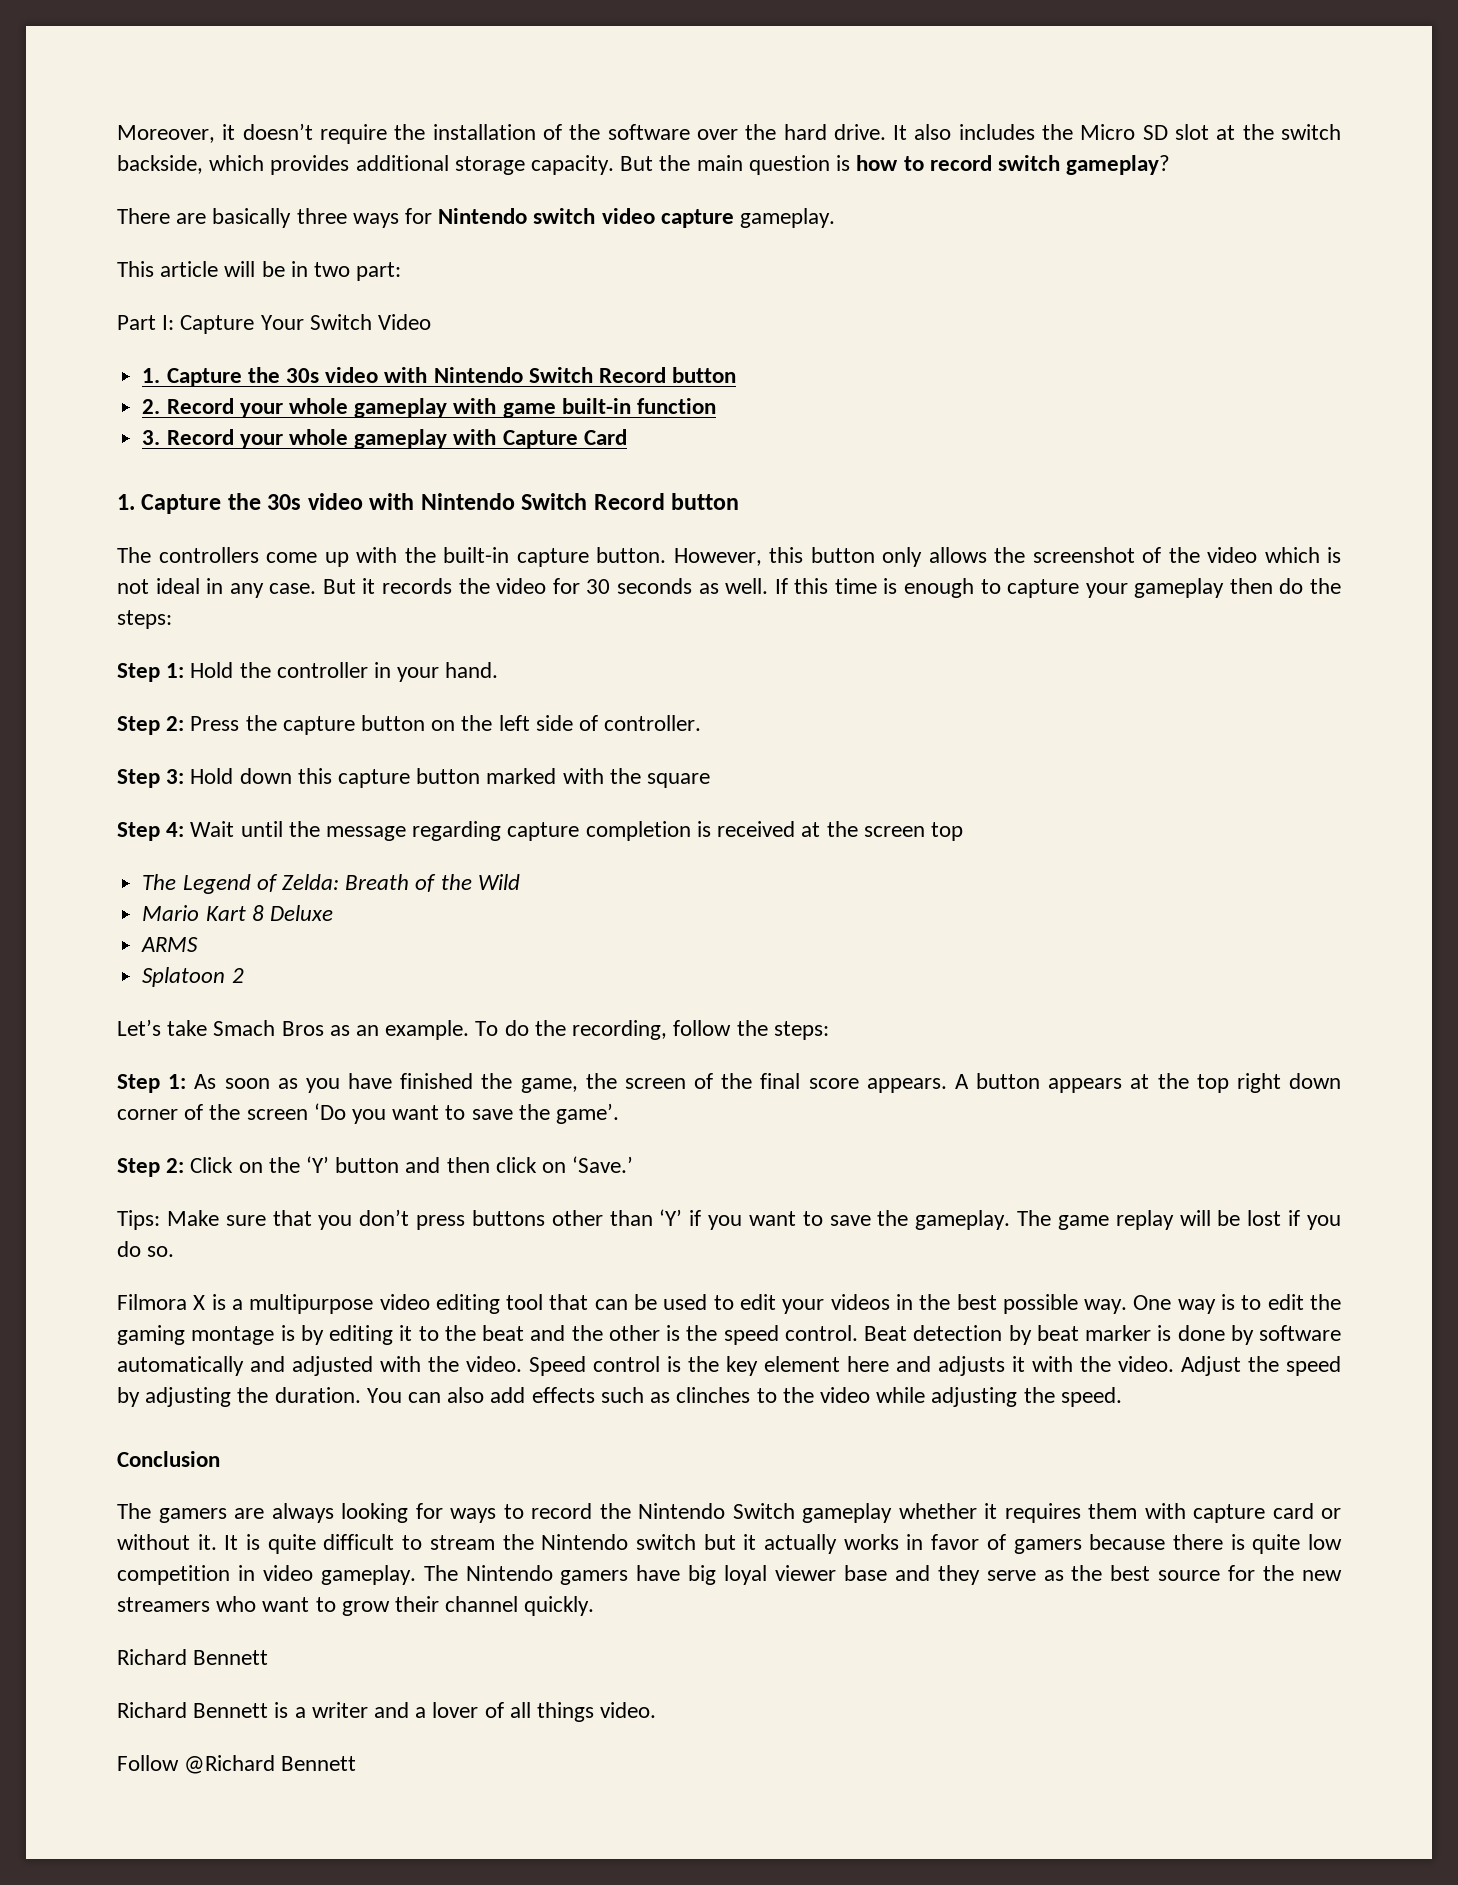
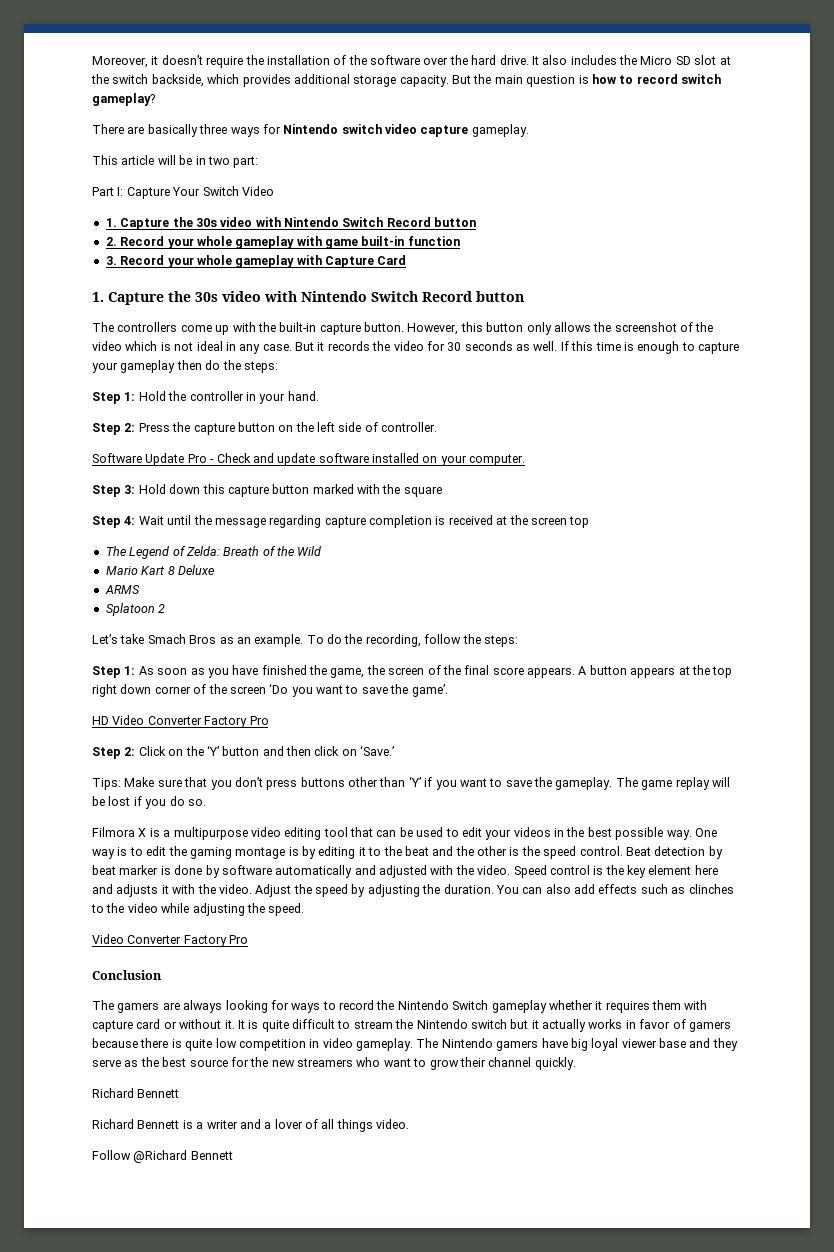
+ Software Update Pro - Check and update software installed on your computer.
+ HD Video Converter Factory Pro
  You can also add effects such as clinches to the video while adjusting the speed.
+ Video Converter Factory Pro

